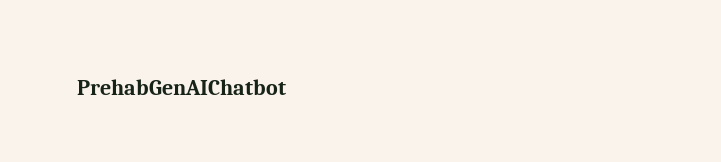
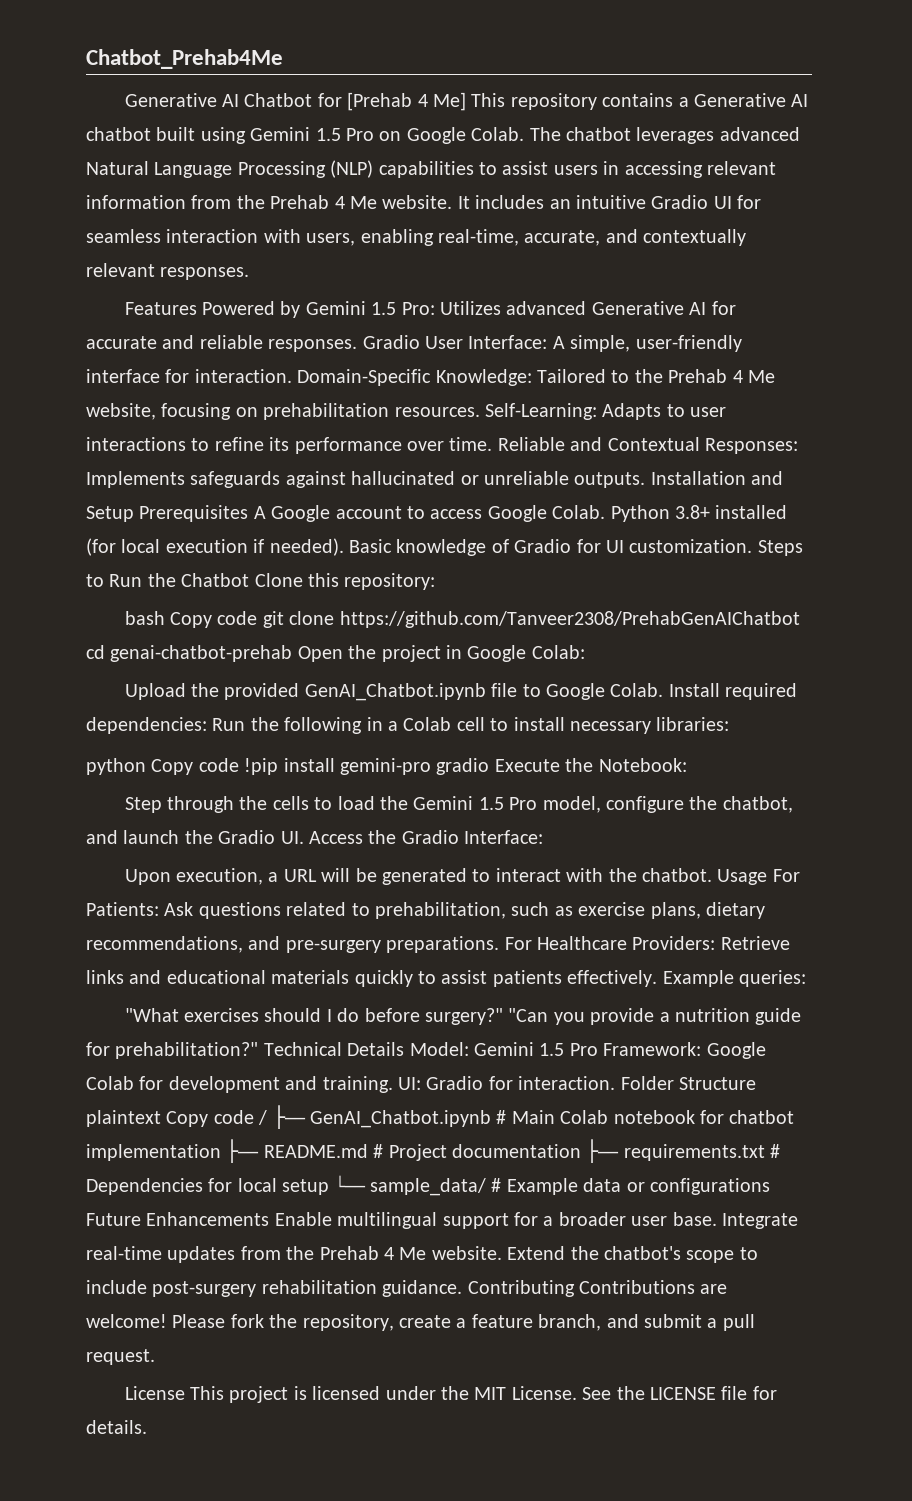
- PrehabGenAIChatbot
+ Chatbot_Prehab4Me
+ Generative AI Chatbot for [Prehab 4 Me] This repository contains a Generative AI chatbot built using Gemini 1.5 Pro on Google Colab. The chatbot leverages advanced Natural Language Processing (NLP) capabilities to assist users in accessing relevant information from the Prehab 4 Me website. It includes an intuitive Gradio UI for seamless interaction with users, enabling real-time, accurate, and contextually relevant responses.
+ Features Powered by Gemini 1.5 Pro: Utilizes advanced Generative AI for accurate and reliable responses. Gradio User Interface: A simple, user-friendly interface for interaction. Domain-Specific Knowledge: Tailored to the Prehab 4 Me website, focusing on prehabilitation resources. Self-Learning: Adapts to user interactions to refine its performance over time. Reliable and Contextual Responses: Implements safeguards against hallucinated or unreliable outputs. Installation and Setup Prerequisites A Google account to access Google Colab. Python 3.8+ installed (for local execution if needed). Basic knowledge of Gradio for UI customization. Steps to Run the Chatbot Clone this repository:
+ bash Copy code git clone https://github.com/Tanveer2308/PrehabGenAIChatbot cd genai-chatbot-prehab Open the project in Google Colab:
+ Upload the provided GenAI_Chatbot.ipynb file to Google Colab. Install required dependencies: Run the following in a Colab cell to install necessary libraries:
+ python Copy code !pip install gemini-pro gradio Execute the Notebook:
+ Step through the cells to load the Gemini 1.5 Pro model, configure the chatbot, and launch the Gradio UI. Access the Gradio Interface:
+ Upon execution, a URL will be generated to interact with the chatbot. Usage For Patients: Ask questions related to prehabilitation, such as exercise plans, dietary recommendations, and pre-surgery preparations. For Healthcare Providers: Retrieve links and educational materials quickly to assist patients effectively. Example queries:
+ "What exercises should I do before surgery?" "Can you provide a nutrition guide for prehabilitation?" Technical Details Model: Gemini 1.5 Pro Framework: Google Colab for development and training. UI: Gradio for interaction. Folder Structure plaintext Copy code / ├── GenAI_Chatbot.ipynb # Main Colab notebook for chatbot implementation ├── README.md # Project documentation ├── requirements.txt # Dependencies for local setup └── sample_data/ # Example data or configurations Future Enhancements Enable multilingual support for a broader user base. Integrate real-time updates from the Prehab 4 Me website. Extend the chatbot's scope to include post-surgery rehabilitation guidance. Contributing Contributions are welcome! Please fork the repository, create a feature branch, and submit a pull request.
+ License This project is licensed under the MIT License. See the LICENSE file for details.

